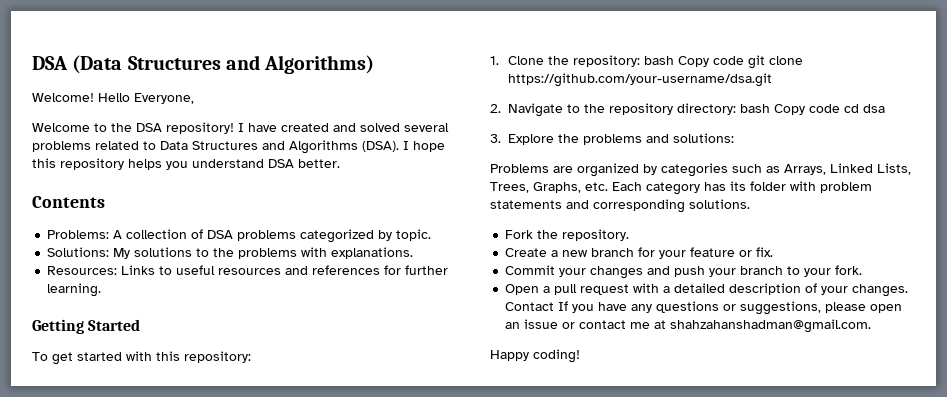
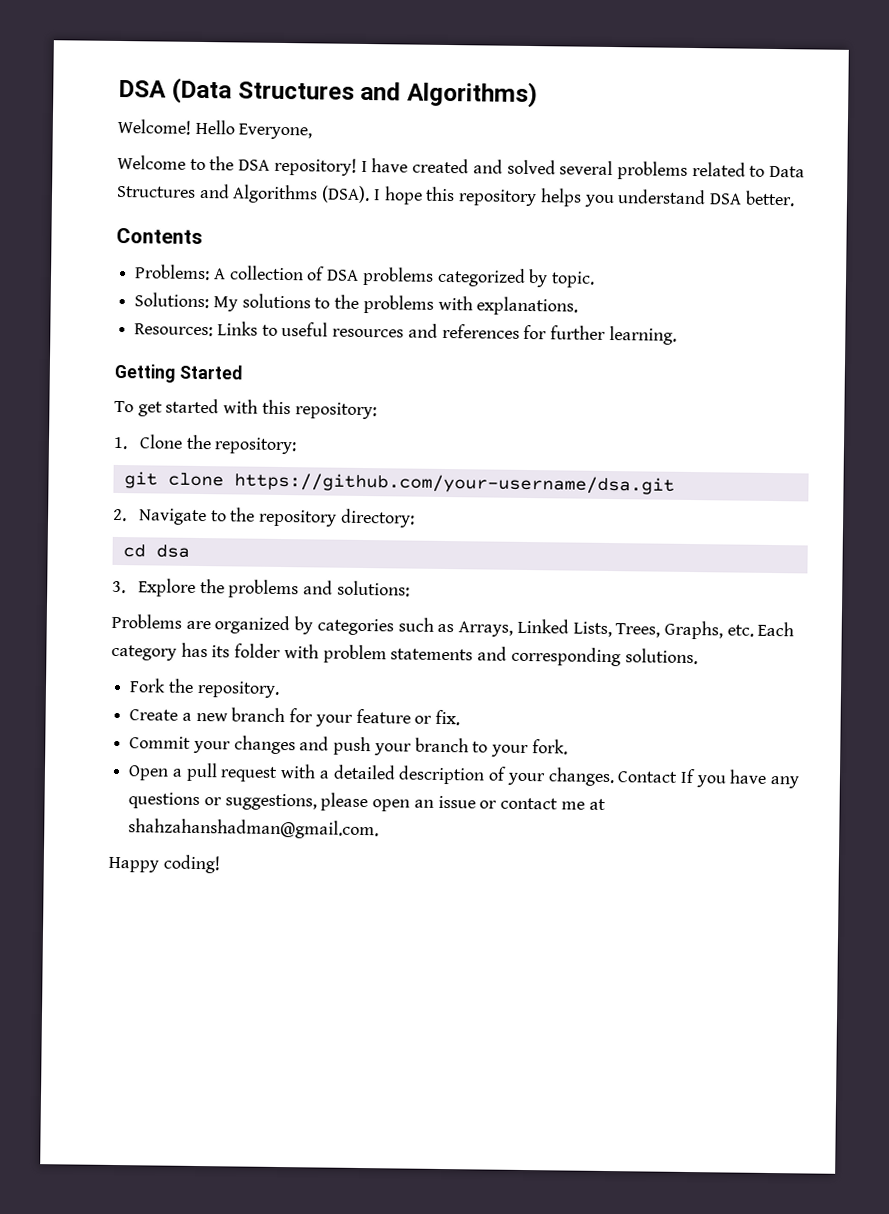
- 1. Clone the repository: bash Copy code git clone https://github.com/your-username/dsa.git
+ 1. Clone the repository:
+ git clone https://github.com/your-username/dsa.git
- 2. Navigate to the repository directory: bash Copy code cd dsa
+ 2. Navigate to the repository directory:
+ cd dsa

